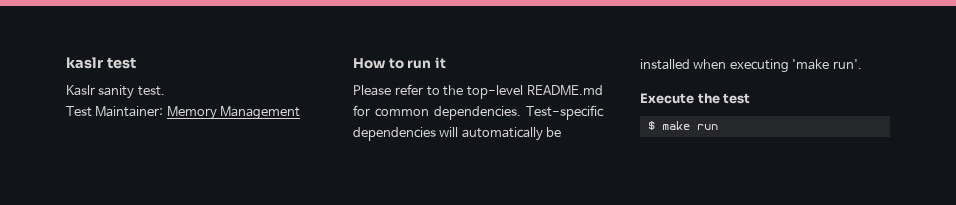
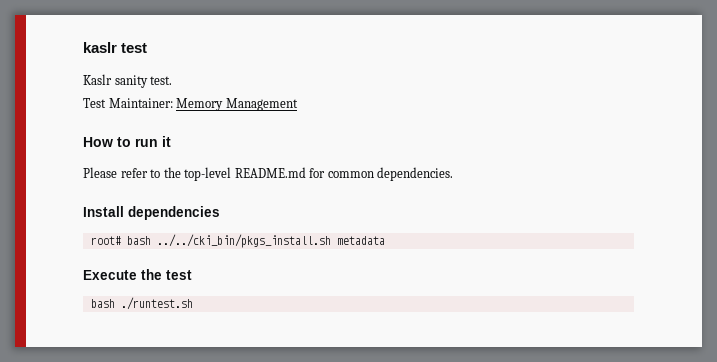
- Please refer to the top-level README.md for common dependencies. Test-specific dependencies will automatically be installed when executing 'make run'.
+ Please refer to the top-level README.md for common dependencies.
+ Install dependencies
+ root# bash ../../cki_bin/pkgs_install.sh metadata
- $ make run
+ bash ./runtest.sh

